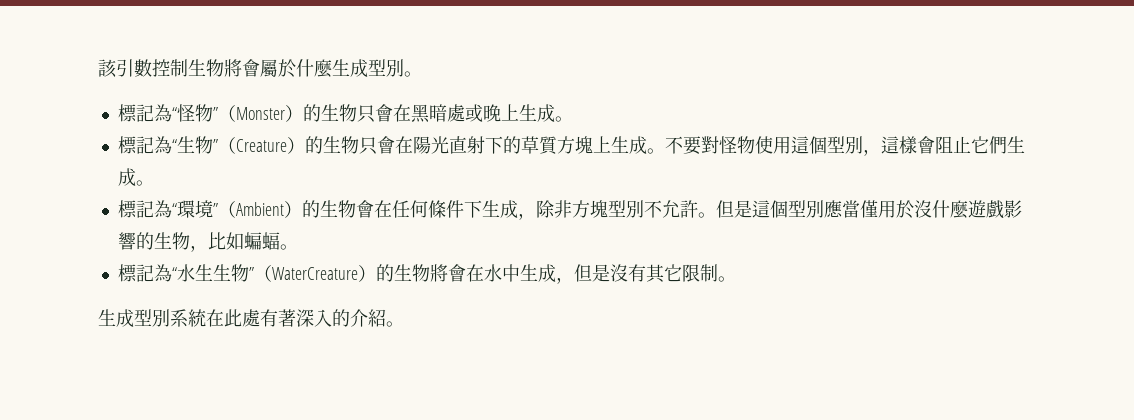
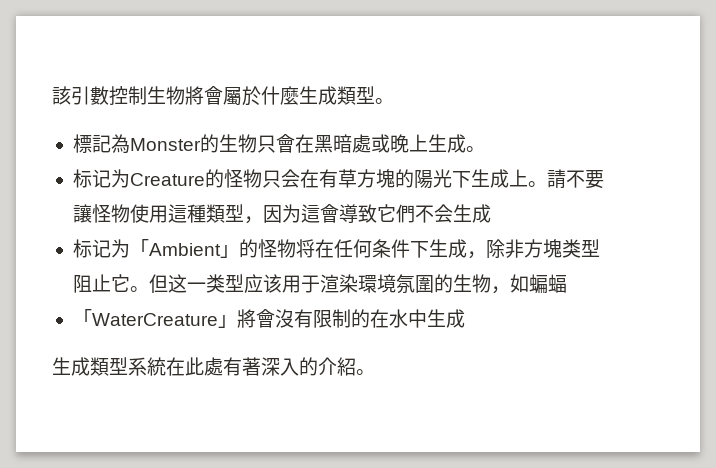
- 該引數控制生物將會屬於什麼生成型別。
- 標記為“怪物”（Monster）的生物只會在黑暗處或晚上生成。
+ 該引數控制生物將會屬於什麼生成類型。
+ 標記為Monster的生物只會在黑暗處或晚上生成。
- 標記為“生物”（Creature）的生物只會在陽光直射下的草質方塊上生成。不要對怪物使用這個型別，這樣會阻止它們生成。
- 標記為“環境”（Ambient）的生物會在任何條件下生成，除非方塊型別不允許。但是這個型別應當僅用於沒什麼遊戲影響的生物，比如蝙蝠。
- 標記為“水生生物”（WaterCreature）的生物將會在水中生成，但是沒有其它限制。
- 生成型別系統在此處有著深入的介紹。
+ 标记为Creature的怪物只会在有草方塊的陽光下生成上。請不要讓怪物使用這種類型，因为這會導致它們不会生成
+ 标记为「Ambient」的怪物将在任何条件下生成，除非方塊类型阻止它。但这一类型应该用于渲染環境氛圍的生物，如蝙蝠
+ 「WaterCreature」將會沒有限制的在水中生成
+ 生成類型系統在此處有著深入的介紹。

